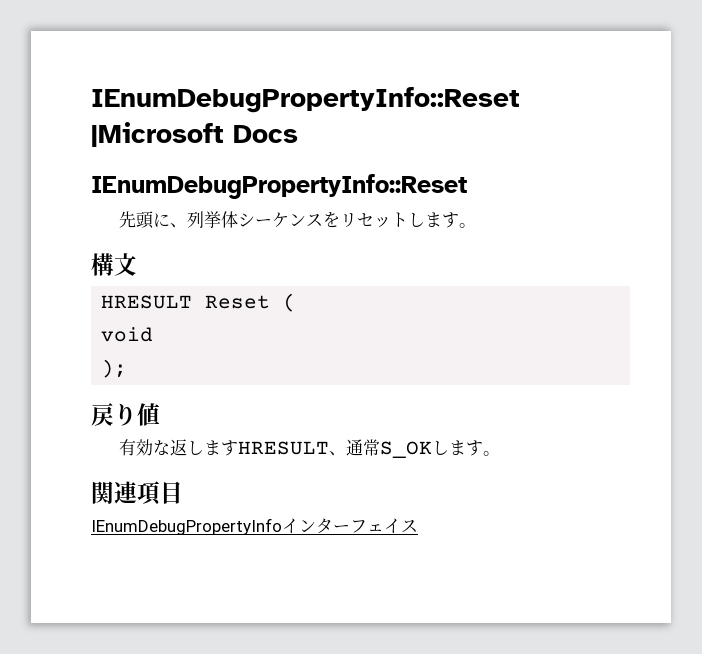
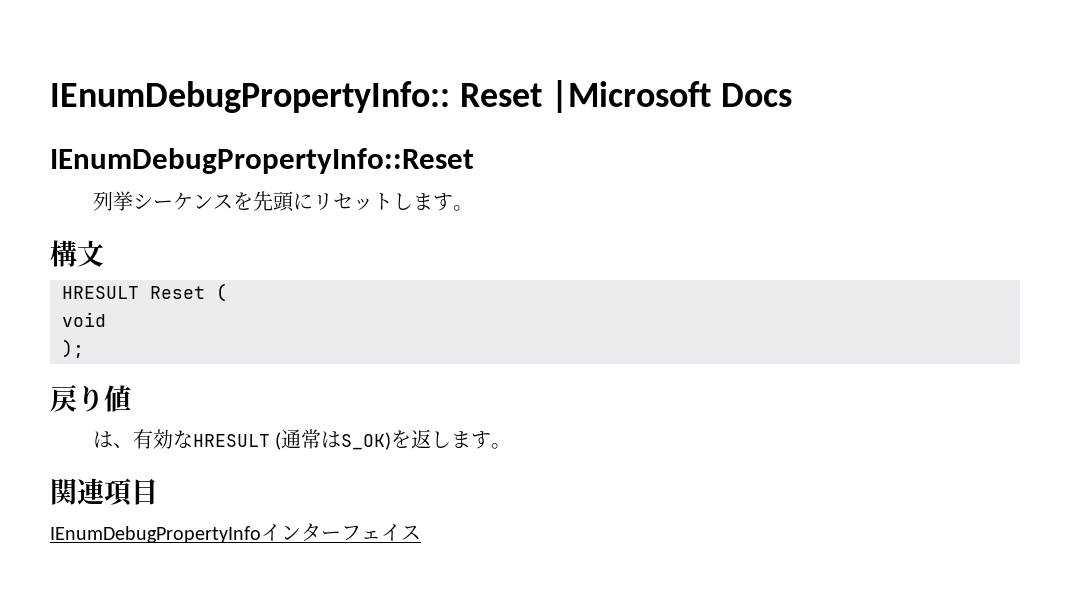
- IEnumDebugPropertyInfo::Reset |Microsoft Docs
+ IEnumDebugPropertyInfo:: Reset |Microsoft Docs
- 先頭に、列挙体シーケンスをリセットします。
+ 列挙シーケンスを先頭にリセットします。
- 有効な返しますHRESULT、通常S_OKします。
+ は、有効なHRESULT (通常はS_OK)を返します。

